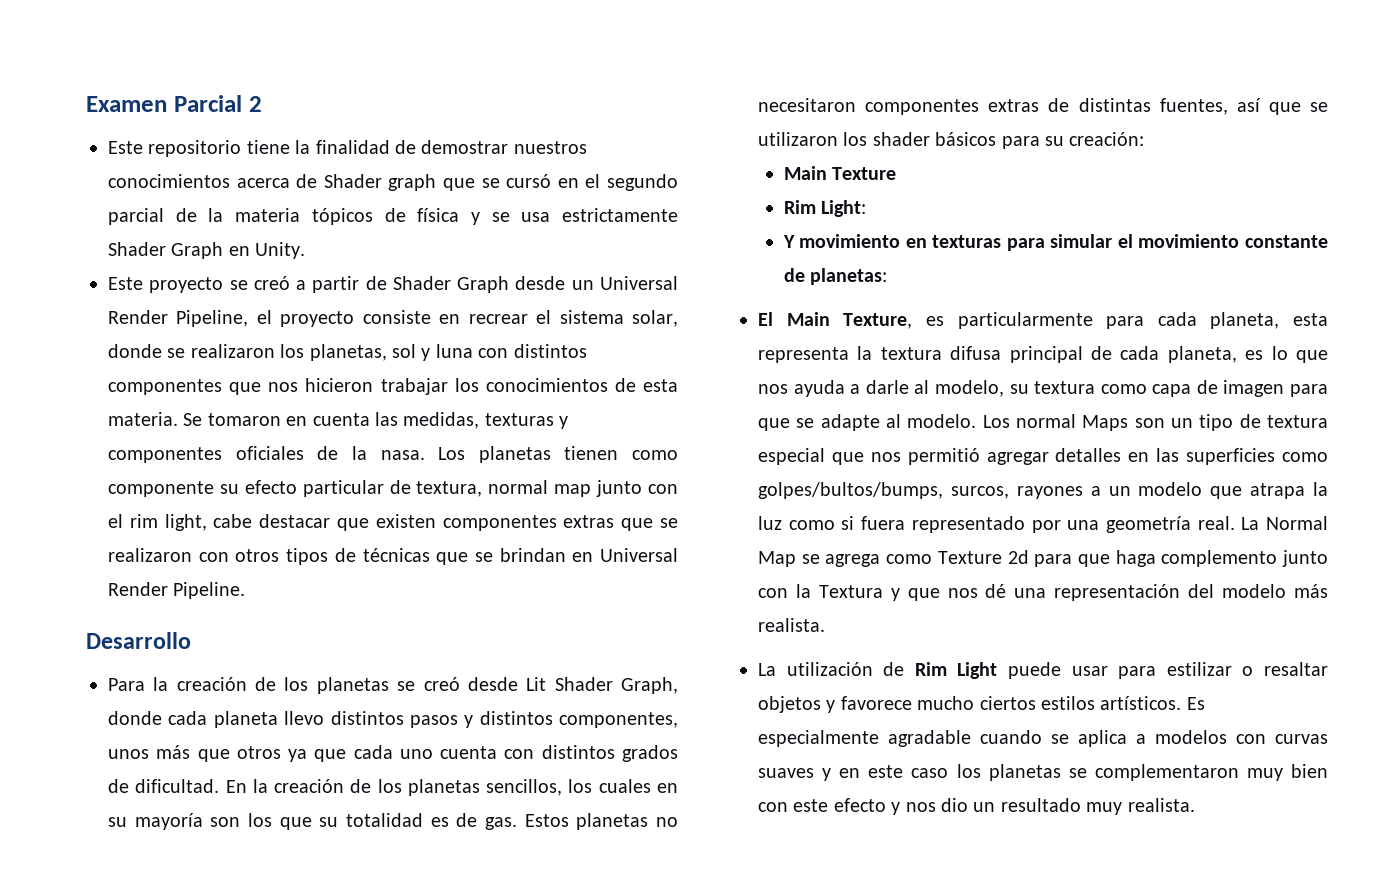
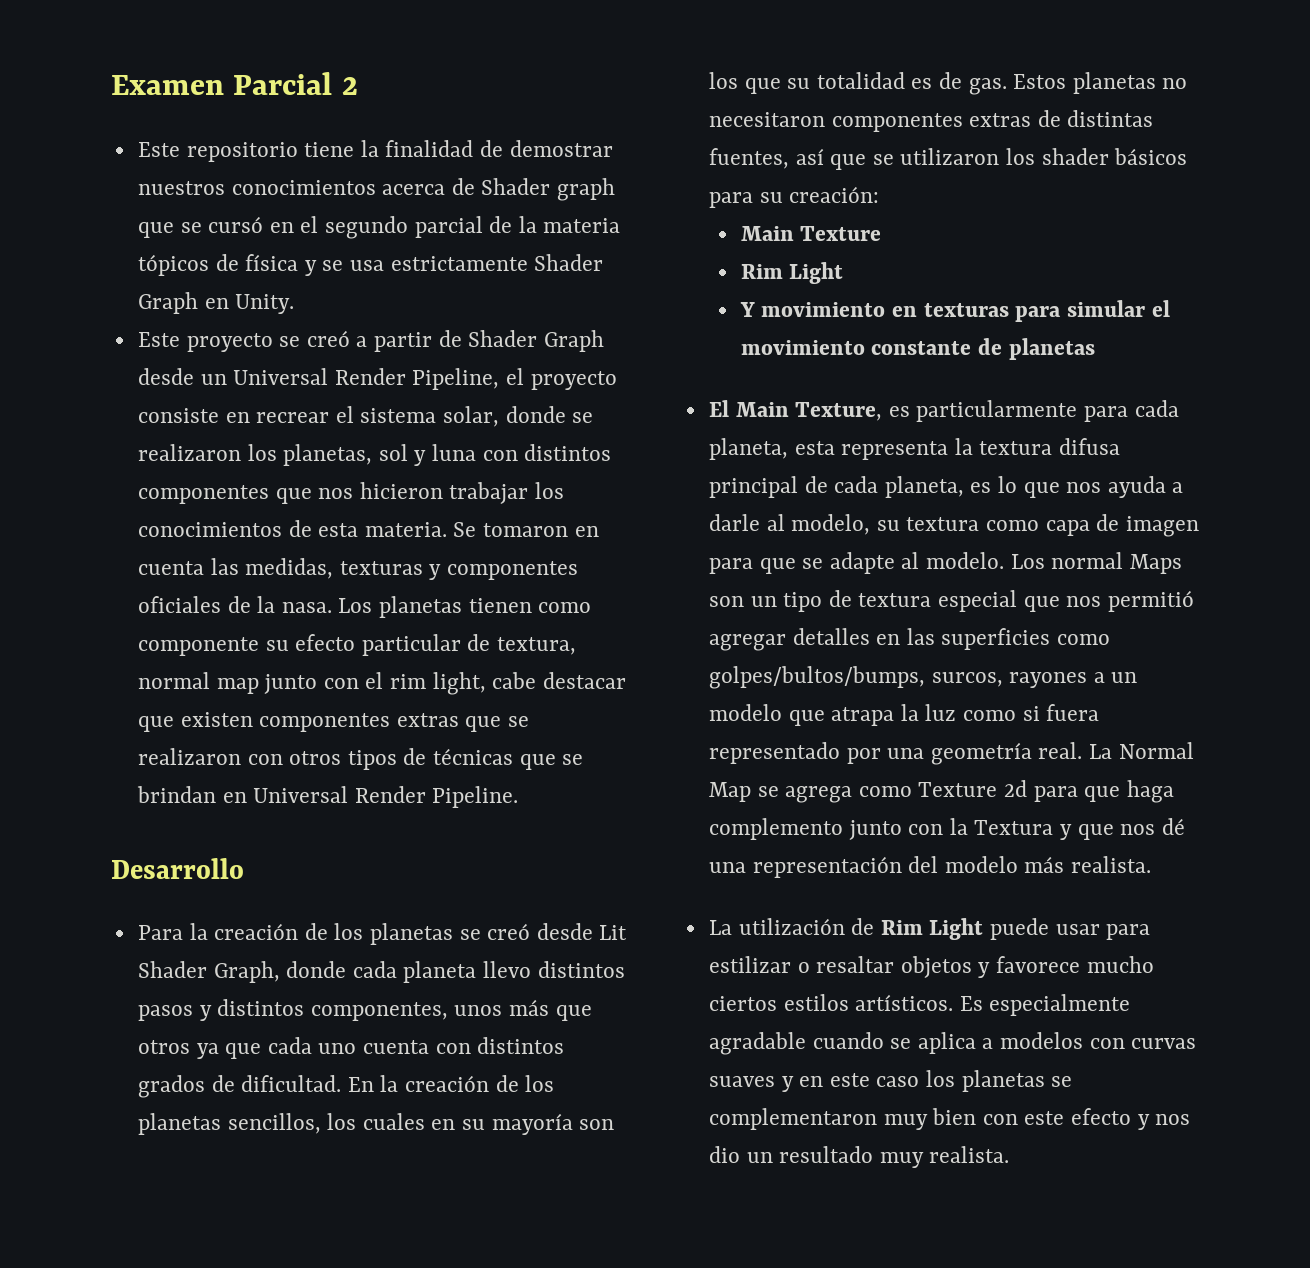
  Main Texture
- Rim Light:
+ Rim Light
- Y movimiento en texturas para simular el movimiento constante de planetas:
+ Y movimiento en texturas para simular el movimiento constante de planetas

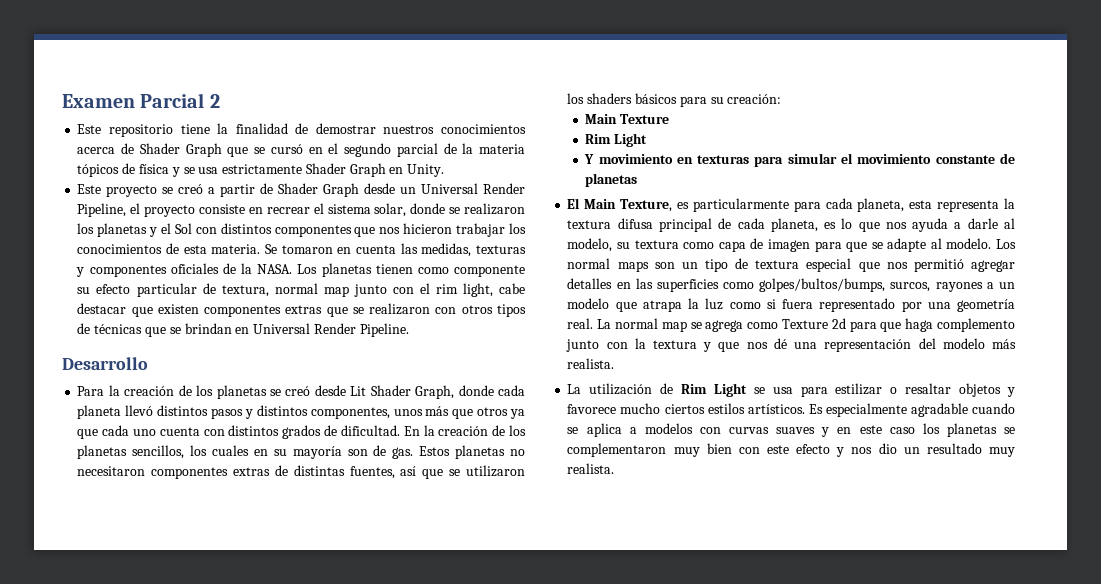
- Este repositorio tiene la finalidad de demostrar nuestros conocimientos acerca de Shader graph que se cursó en el segundo parcial de la materia tópicos de física y se usa estrictamente Shader Graph en Unity.
+ Este repositorio tiene la finalidad de demostrar nuestros conocimientos acerca de Shader Graph que se cursó en el segundo parcial de la materia tópicos de física y se usa estrictamente Shader Graph en Unity.
- Este proyecto se creó a partir de Shader Graph desde un Universal Render Pipeline, el proyecto consiste en recrear el sistema solar, donde se realizaron los planetas, sol y luna con distintos componentes que nos hicieron trabajar los conocimientos de esta materia.
+ Este proyecto se creó a partir de Shader Graph desde un Universal Render Pipeline, el proyecto consiste en recrear el sistema solar, donde se realizaron los planetas y el Sol con distintos componentes que nos hicieron trabajar los conocimientos de esta materia.
- Se tomaron en cuenta las medidas, texturas y componentes oficiales de la nasa.
+ Se tomaron en cuenta las medidas, texturas y componentes oficiales de la NASA.
- Para la creación de los planetas se creó desde Lit Shader Graph, donde cada planeta llevo distintos pasos y distintos componentes, unos más que otros ya que cada uno cuenta con distintos grados de dificultad.
+ Para la creación de los planetas se creó desde Lit Shader Graph, donde cada planeta llevó distintos pasos y distintos componentes, unos más que otros ya que cada uno cuenta con distintos grados de dificultad.
- En la creación de los planetas sencillos, los cuales en su mayoría son los que su totalidad es de gas.
+ En la creación de los planetas sencillos, los cuales en su mayoría son de gas.
- Estos planetas no necesitaron componentes extras de distintas fuentes, así que se utilizaron los shader básicos para su creación:
+ Estos planetas no necesitaron componentes extras de distintas fuentes, así que se utilizaron los shaders básicos para su creación:
- Los normal Maps son un tipo de textura especial que nos permitió agregar detalles en las superficies como golpes/bultos/bumps, surcos, rayones a un modelo que atrapa la luz como si fuera representado por una geometría real.
+ Los normal maps son un tipo de textura especial que nos permitió agregar detalles en las superficies como golpes/bultos/bumps, surcos, rayones a un modelo que atrapa la luz como si fuera representado por una geometría real.
- La Normal Map se agrega como Texture 2d para que haga complemento junto con la Textura y que nos dé una representación del modelo más realista.
+ La normal map se agrega como Texture 2d para que haga complemento junto con la textura y que nos dé una representación del modelo más realista.
- La utilización de Rim Light puede usar para estilizar o resaltar objetos y favorece mucho ciertos estilos artísticos.
+ La utilización de Rim Light se usa para estilizar o resaltar objetos y favorece mucho ciertos estilos artísticos.

